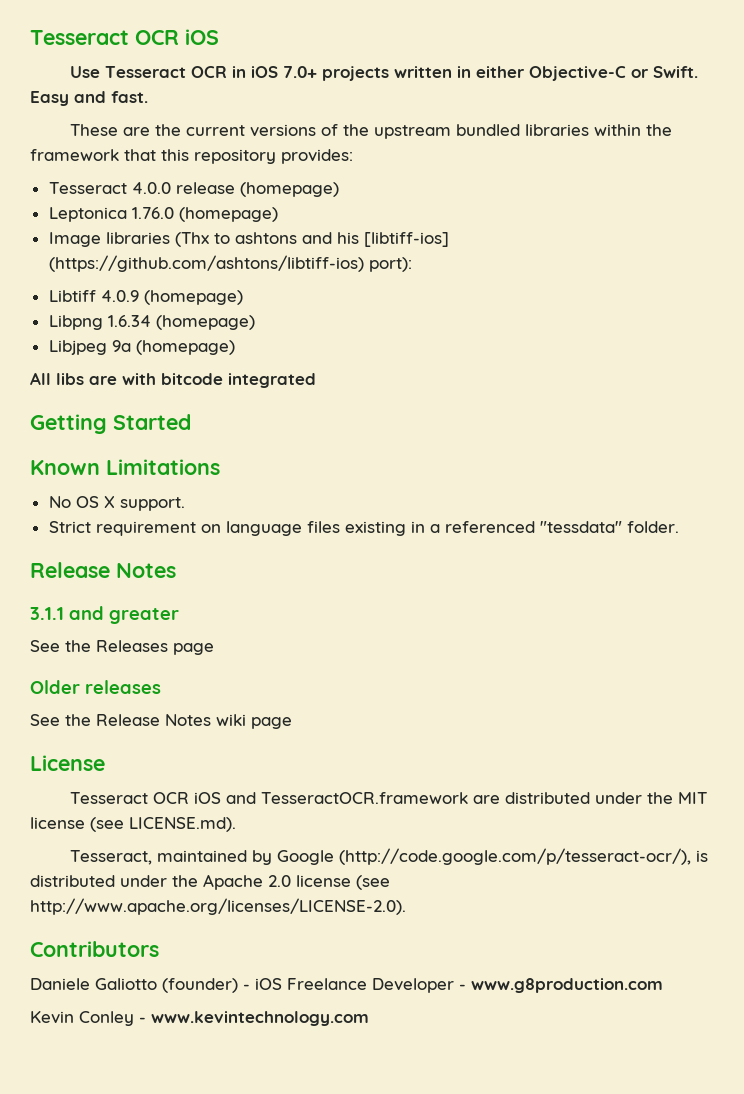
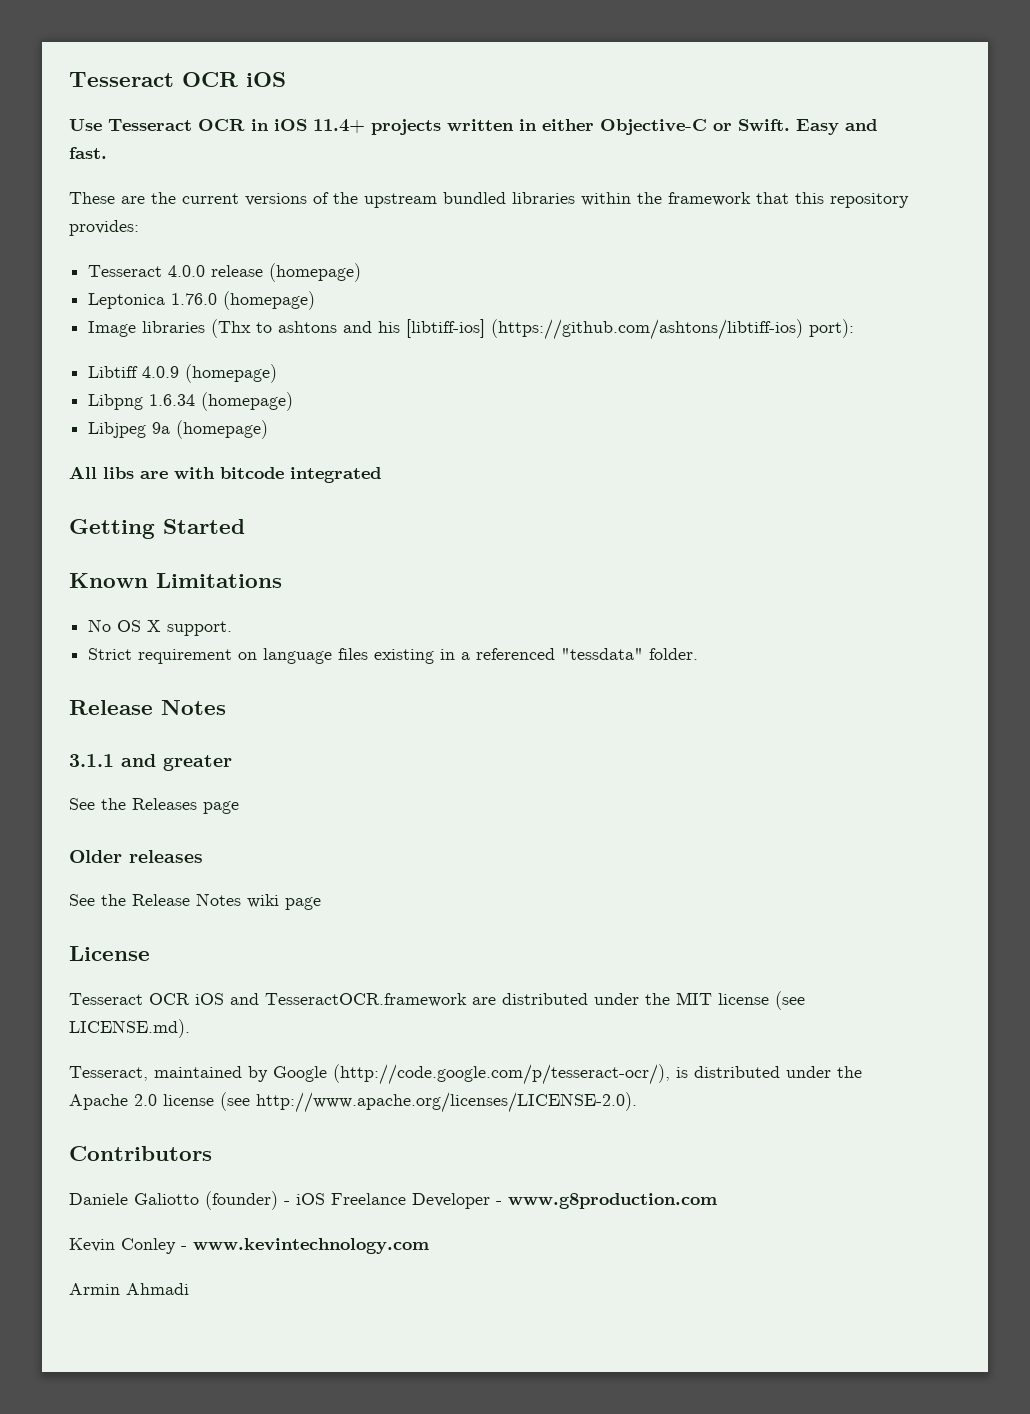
- Use Tesseract OCR in iOS 7.0+ projects written in either Objective-C or Swift.
+ Use Tesseract OCR in iOS 11.4+ projects written in either Objective-C or Swift.
+ Armin Ahmadi

